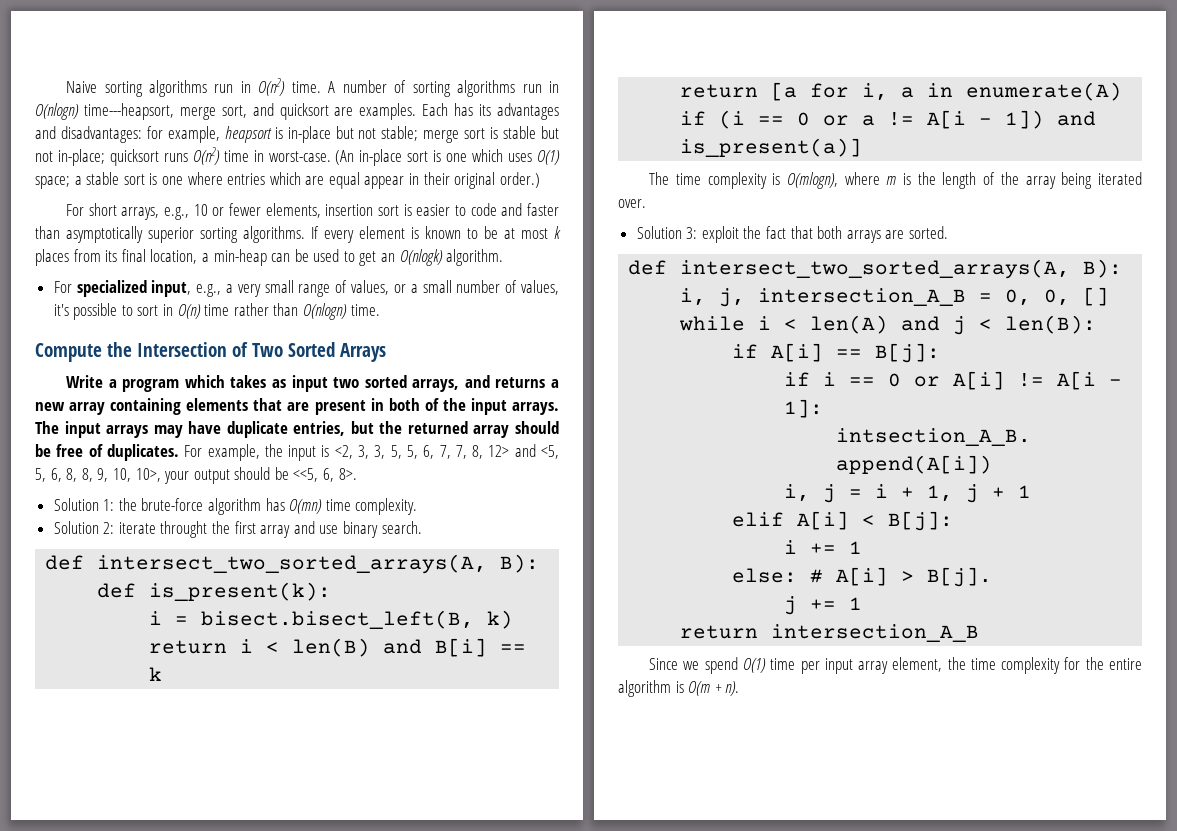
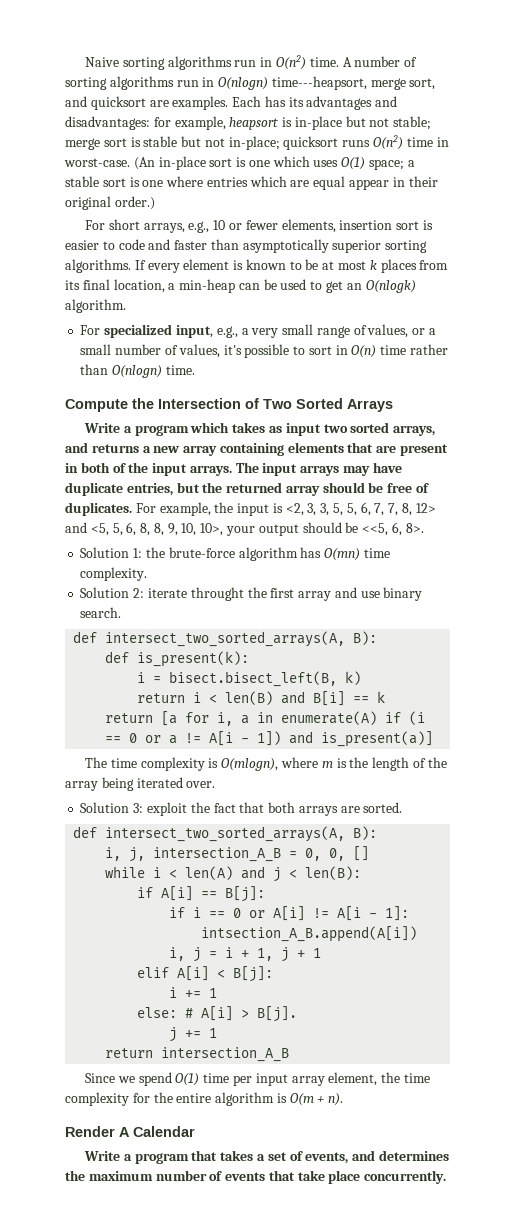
+ Render A Calendar
+ Write a program that takes a set of events, and determines the maximum number of events that take place concurrently.

